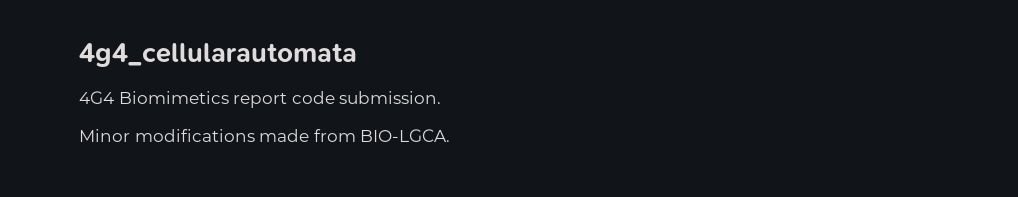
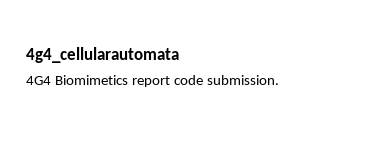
- Minor modifications made from BIO-LGCA.

